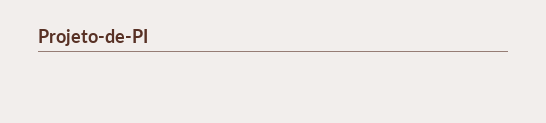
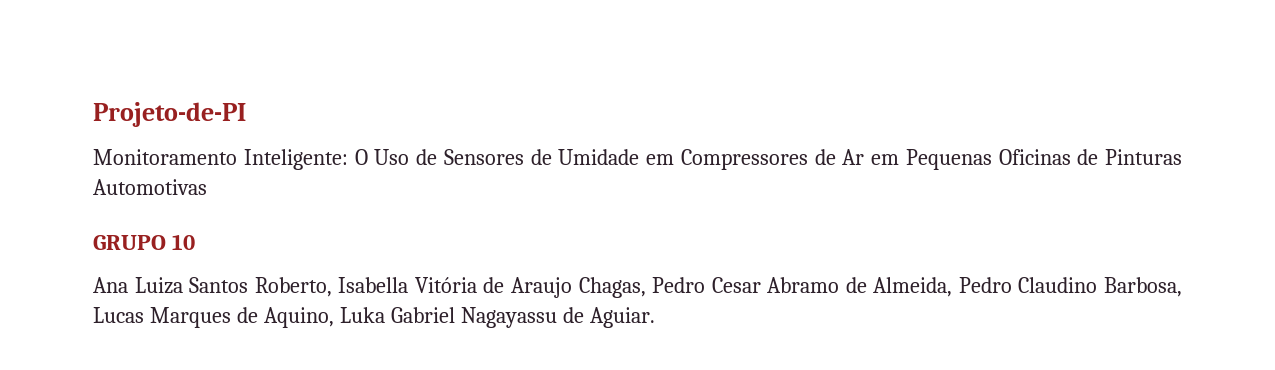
+ Monitoramento Inteligente: O Uso de Sensores de Umidade em Compressores de Ar em Pequenas Oficinas de Pinturas Automotivas
+ GRUPO 10
+ Ana Luiza Santos Roberto, Isabella Vitória de Araujo Chagas, Pedro Cesar Abramo de Almeida, Pedro Claudino Barbosa, Lucas Marques de Aquino, Luka Gabriel Nagayassu de Aguiar.

